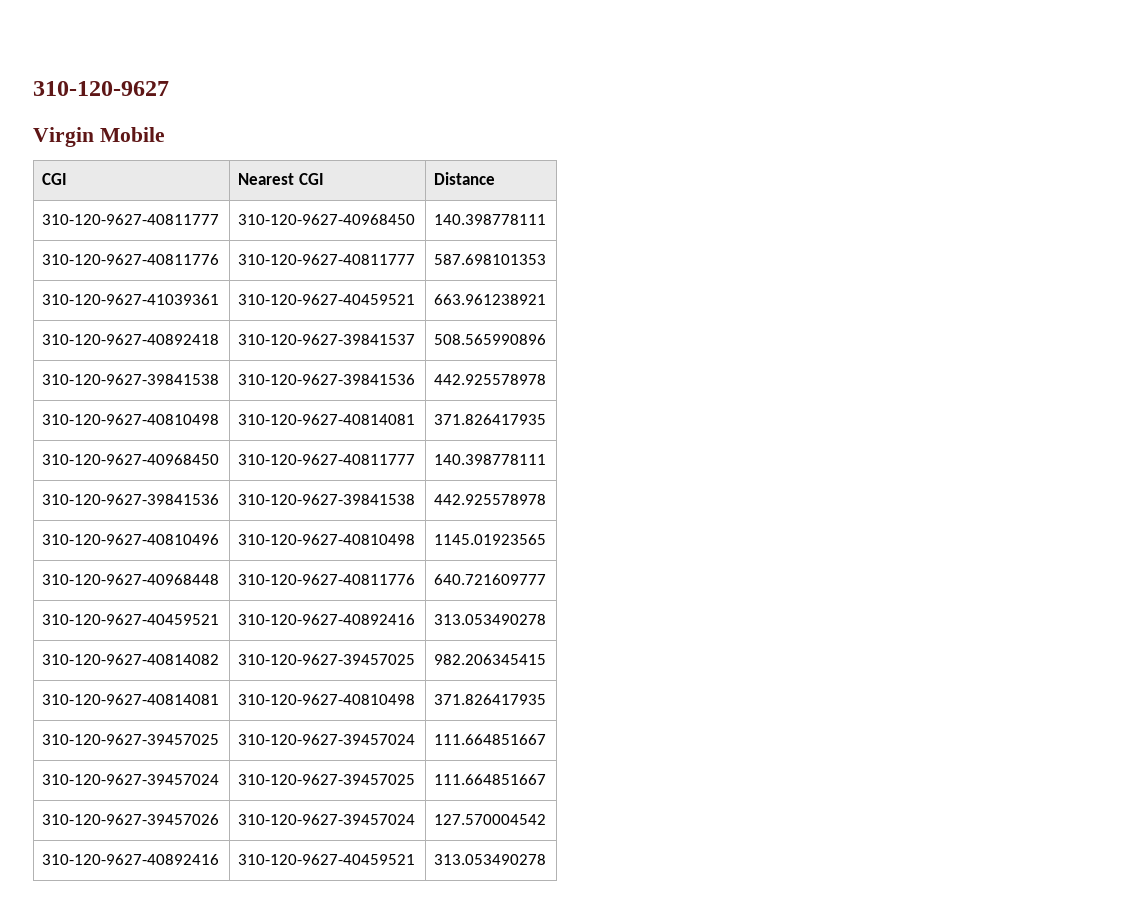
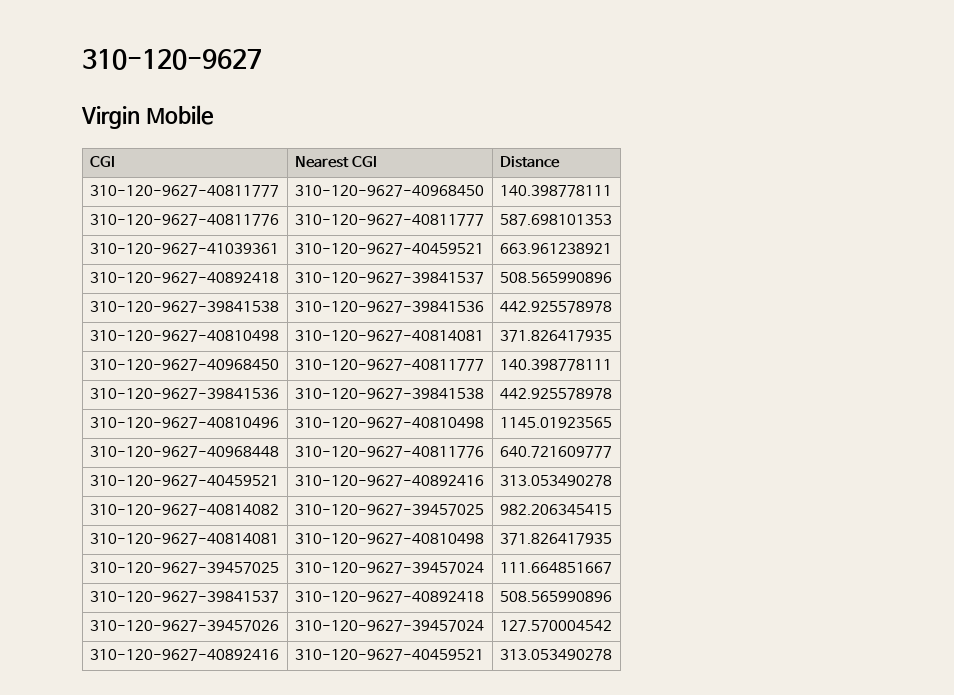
- 310-120-9627-39457024 | 310-120-9627-39457025 | 111.664851667
+ 310-120-9627-39841537 | 310-120-9627-40892418 | 508.565990896

